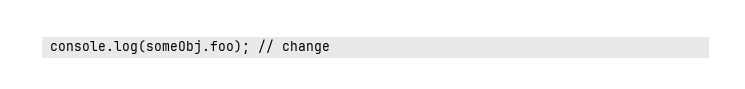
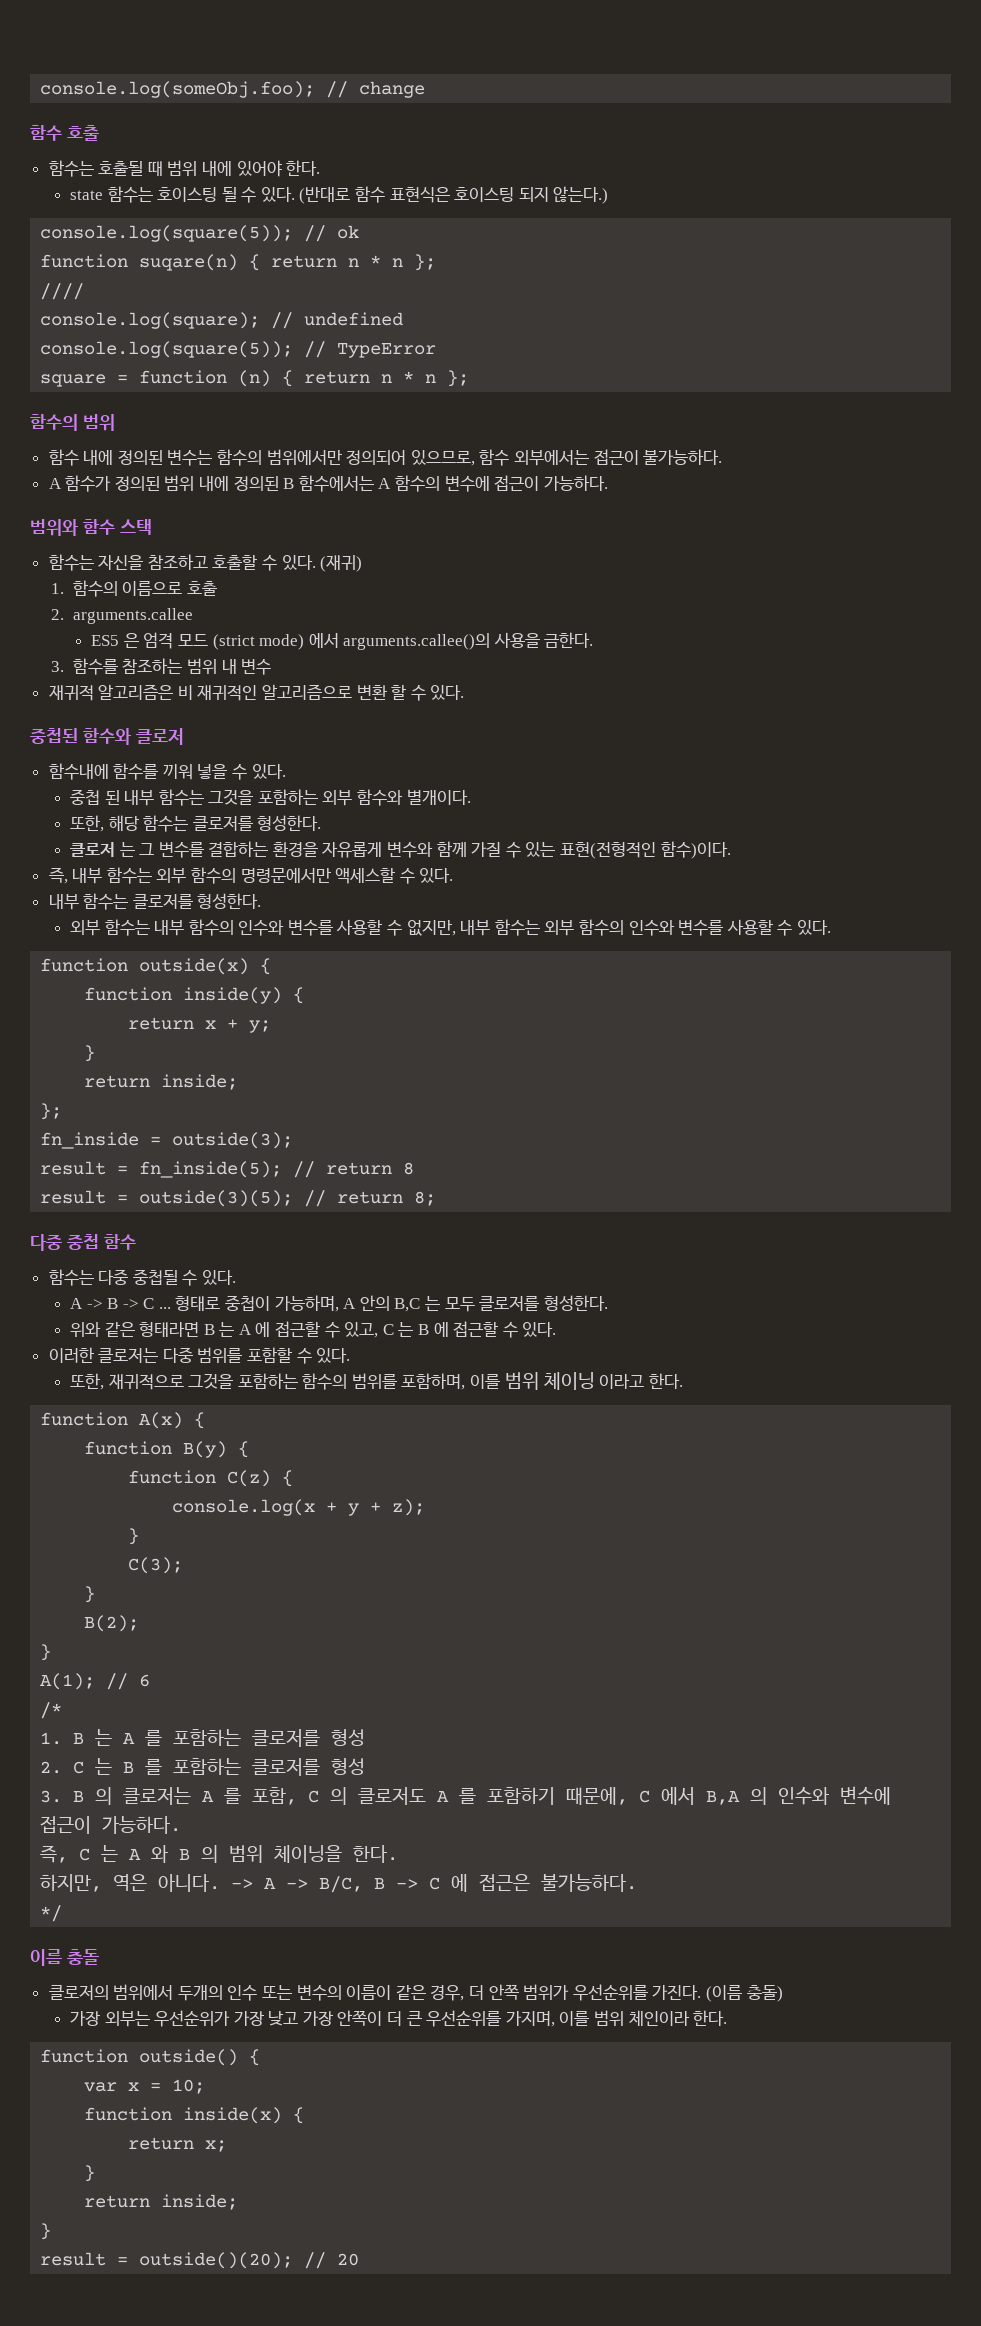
+ 함수 호출
+ 함수는 호출될 때 범위 내에 있어야 한다.
+ state 함수는 호이스팅 될 수 있다. (반대로 함수 표현식은 호이스팅 되지 않는다.)
+ console.log(square(5)); // ok
+ function suqare(n) { return n * n };
+ ////
+ console.log(square); // undefined
+ console.log(square(5)); // TypeError
+ square = function (n) { return n * n };
+ 함수의 범위
+ 함수 내에 정의된 변수는 함수의 범위에서만 정의되어 있으므로, 함수 외부에서는 접근이 불가능하다.
+ A 함수가 정의된 범위 내에 정의된 B 함수에서는 A 함수의 변수에 접근이 가능하다.
+ 범위와 함수 스택
+ 함수는 자신을 참조하고 호출할 수 있다. (재귀)
+ 1. 함수의 이름으로 호출
+ 2. arguments.callee
+ ES5 은 엄격 모드 (strict mode) 에서 arguments.callee()의 사용을 금한다.
+ 3. 함수를 참조하는 범위 내 변수
+ 재귀적 알고리즘은 비 재귀적인 알고리즘으로 변환 할 수 있다.
+ 중첩된 함수와 클로저
+ 함수내에 함수를 끼워 넣을 수 있다.
+ 중첩 된 내부 함수는 그것을 포함하는 외부 함수와 별개이다.
+ 또한, 해당 함수는 클로저를 형성한다.
+ 클로저 는 그 변수를 결합하는 환경을 자유롭게 변수와 함께 가질 수 있는 표현(전형적인 함수)이다.
+ 즉, 내부 함수는 외부 함수의 명령문에서만 액세스할 수 있다.
+ 내부 함수는 클로저를 형성한다.
+ 외부 함수는 내부 함수의 인수와 변수를 사용할 수 없지만, 내부 함수는 외부 함수의 인수와 변수를 사용할 수 있다.
+ function outside(x) {
+ function inside(y) {
+ return x + y;
+ }
+ return inside;
+ };
+ fn_inside = outside(3);
+ result = fn_inside(5); // return 8
+ result = outside(3)(5); // return 8;
+ 다중 중첩 함수
+ 함수는 다중 중첩될 수 있다.
+ A -> B -> C ... 형태로 중첩이 가능하며, A 안의 B,C 는 모두 클로저를 형성한다.
+ 위와 같은 형태라면 B 는 A 에 접근할 수 있고, C 는 B 에 접근할 수 있다.
+ 이러한 클로저는 다중 범위를 포함할 수 있다.
+ 또한, 재귀적으로 그것을 포함하는 함수의 범위를 포함하며, 이를 범위 체이닝 이라고 한다.
+ function A(x) {
+ function B(y) {
+ function C(z) {
+ console.log(x + y + z);
+ }
+ C(3);
+ }
+ B(2);
+ }
+ A(1); // 6
+ /*
+ 1. B 는 A 를 포함하는 클로저를 형성
+ 2. C 는 B 를 포함하는 클로저를 형성
+ 3. B 의 클로저는 A 를 포함, C 의 클로저도 A 를 포함하기 때문에, C 에서 B,A 의 인수와 변수에 접근이 가능하다.
+ 즉, C 는 A 와 B 의 범위 체이닝을 한다.
+ 하지만, 역은 아니다. -> A -> B/C, B -> C 에 접근은 불가능하다.
+ */
+ 이름 충돌
+ 클로저의 범위에서 두개의 인수 또는 변수의 이름이 같은 경우, 더 안쪽 범위가 우선순위를 가진다. (이름 충돌)
+ 가장 외부는 우선순위가 가장 낮고 가장 안쪽이 더 큰 우선순위를 가지며, 이를 범위 체인이라 한다.
+ function outside() {
+ var x = 10;
+ function inside(x) {
+ return x;
+ }
+ return inside;
+ }
+ result = outside()(20); // 20

